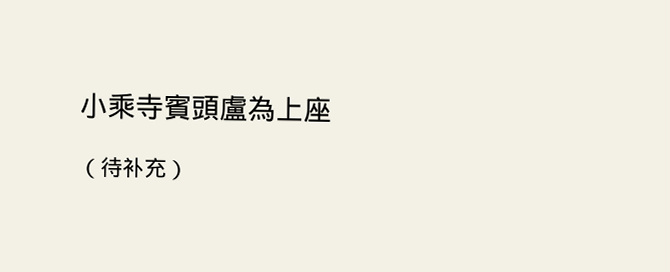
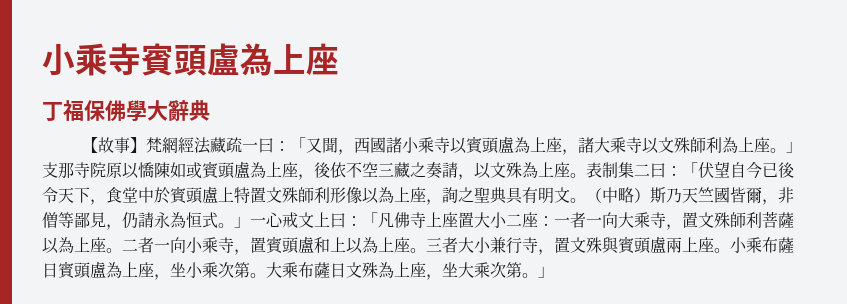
- （待补充）
+ 丁福保佛學大辭典
+ 【故事】梵網經法藏疏一曰：「又聞，西國諸小乘寺以賓頭盧為上座，諸大乘寺以文殊師利為上座。」支那寺院原以憍陳如或賓頭盧為上座，後依不空三藏之奏請，以文殊為上座。表制集二曰：「伏望自今已後令天下，食堂中於賓頭盧上特置文殊師利形像以為上座，詢之聖典具有明文。（中略）斯乃天竺國皆爾，非僧等鄙見，仍請永為恒式。」一心戒文上曰：「凡佛寺上座置大小二座：一者一向大乘寺，置文殊師利菩薩以為上座。二者一向小乘寺，置賓頭盧和上以為上座。三者大小兼行寺，置文殊與賓頭盧兩上座。小乘布薩日賓頭盧為上座，坐小乘次第。大乘布薩日文殊為上座，坐大乘次第。」

